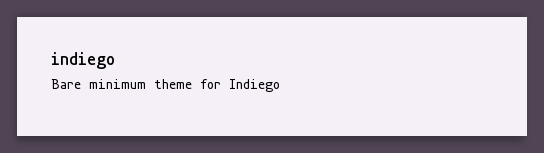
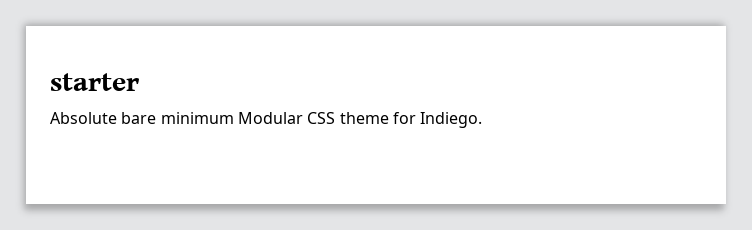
- indiego
- Bare minimum theme for Indiego
+ starter
+ Absolute bare minimum Modular CSS theme for Indiego.

